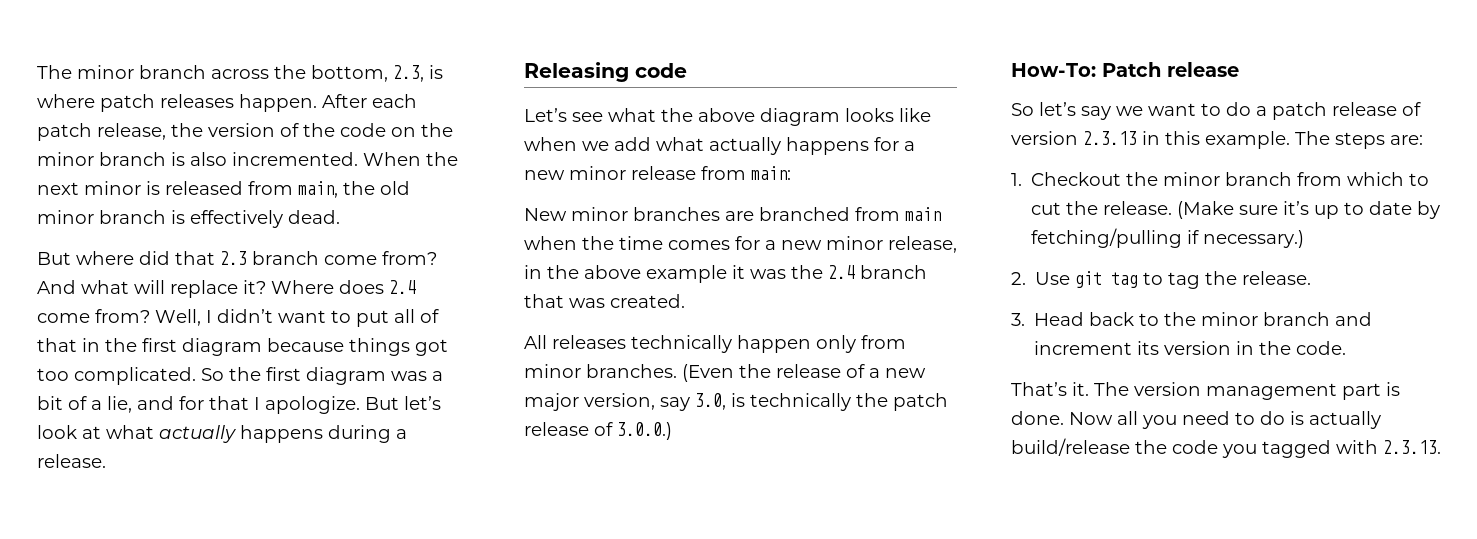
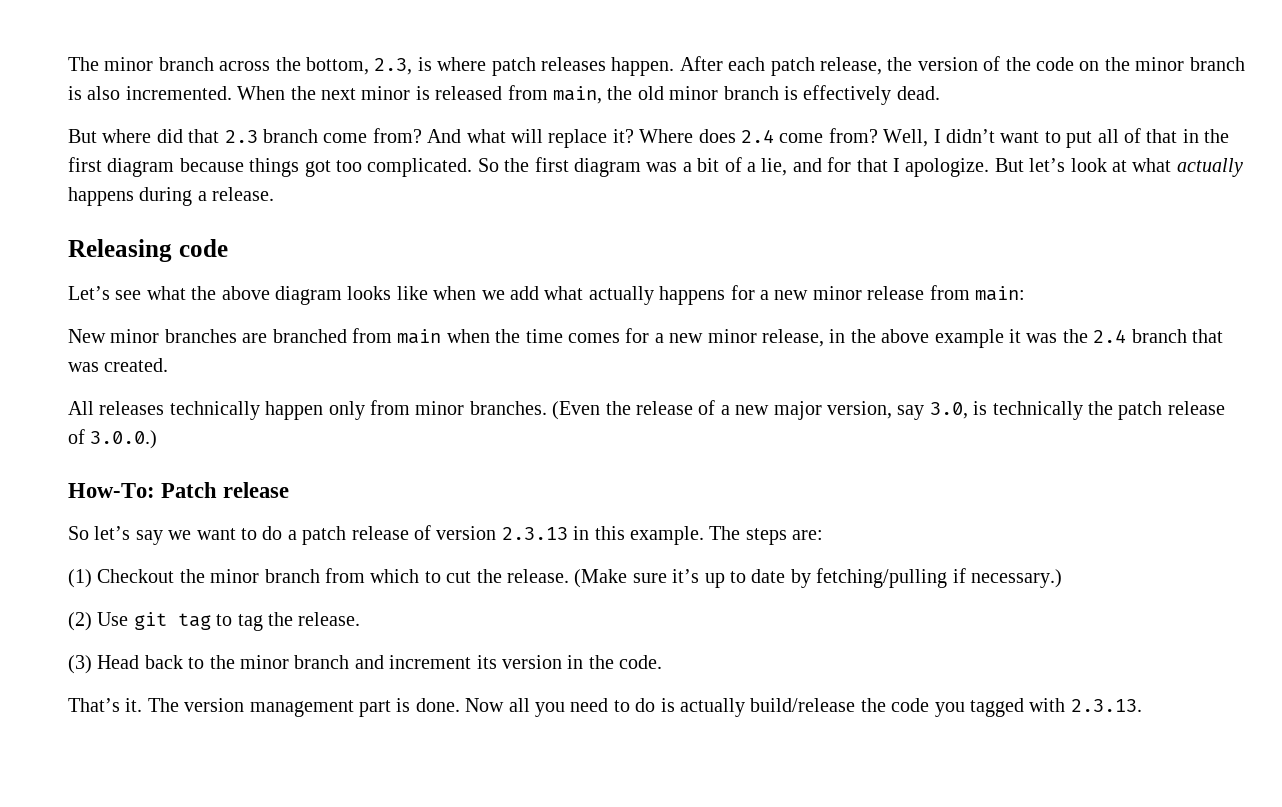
- 1. Checkout the minor branch from which to cut the release.
+ (1) Checkout the minor branch from which to cut the release.
- 2. Use git tag to tag the release.
+ (2) Use git tag to tag the release.
- 3. Head back to the minor branch and increment its version in the code.
+ (3) Head back to the minor branch and increment its version in the code.

